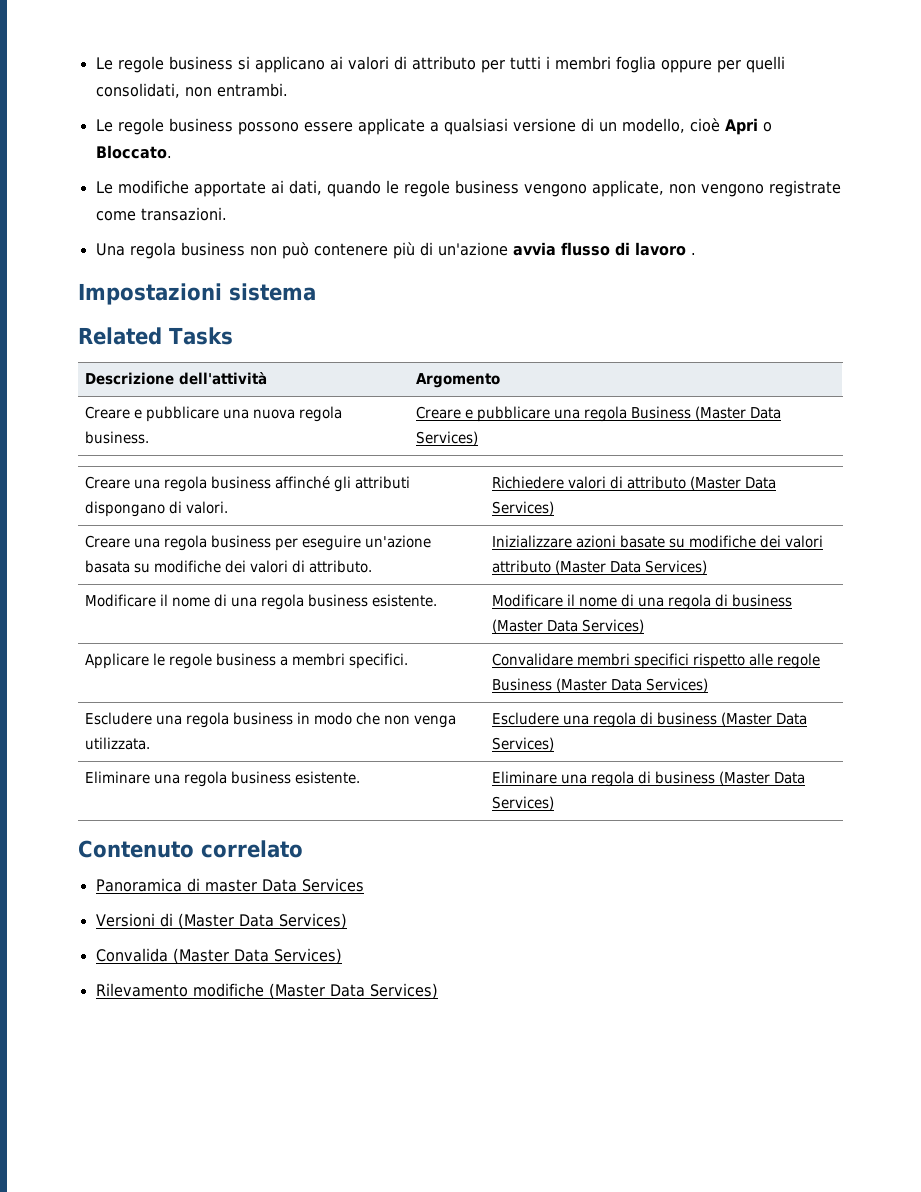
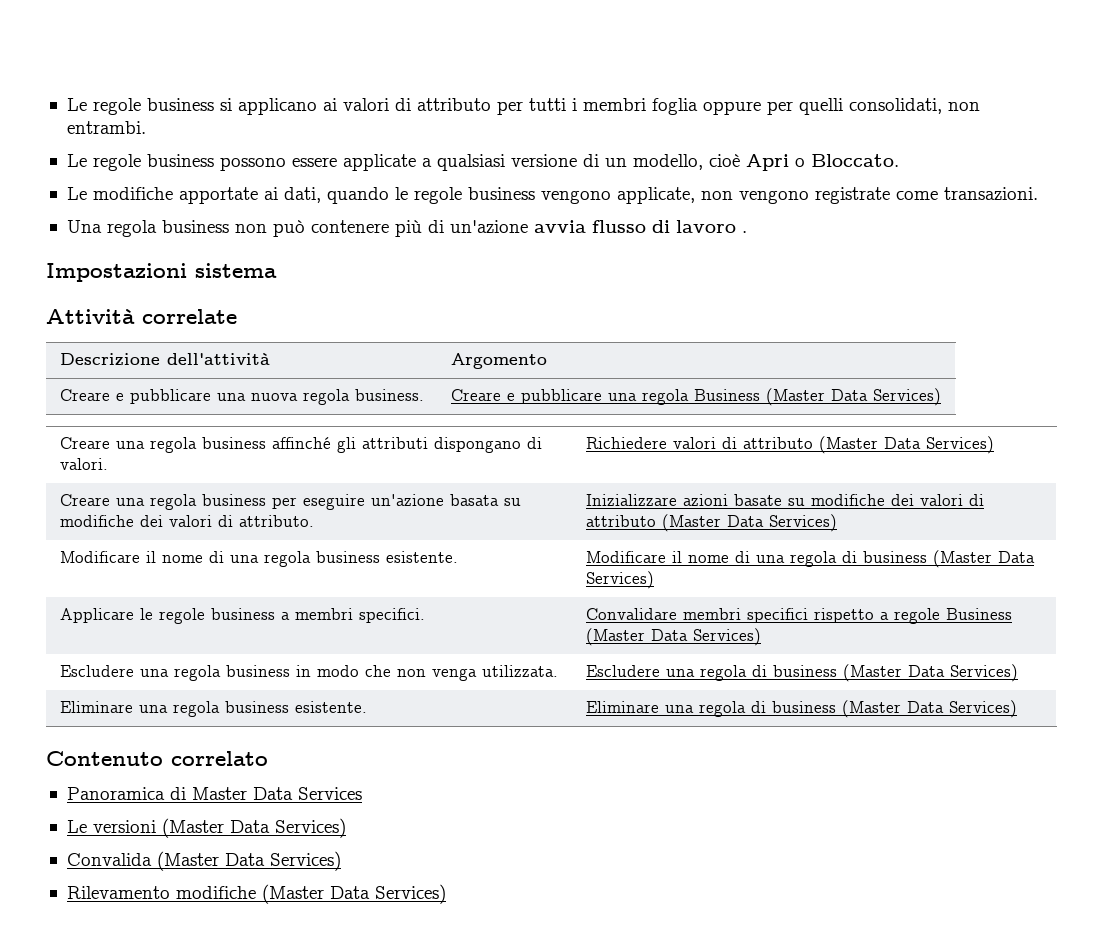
- Related Tasks
+ Attività correlate
- Creare una regola business per eseguire un'azione basata su modifiche dei valori di attributo. | Inizializzare azioni basate su modifiche dei valori attributo (Master Data Services)
+ Creare una regola business per eseguire un'azione basata su modifiche dei valori di attributo. | Inizializzare azioni basate su modifiche dei valori di attributo (Master Data Services)
- Applicare le regole business a membri specifici. | Convalidare membri specifici rispetto alle regole Business (Master Data Services)
+ Applicare le regole business a membri specifici. | Convalidare membri specifici rispetto a regole Business (Master Data Services)
- Panoramica di master Data Services
+ Panoramica di Master Data Services
- Versioni di (Master Data Services)
+ Le versioni (Master Data Services)

